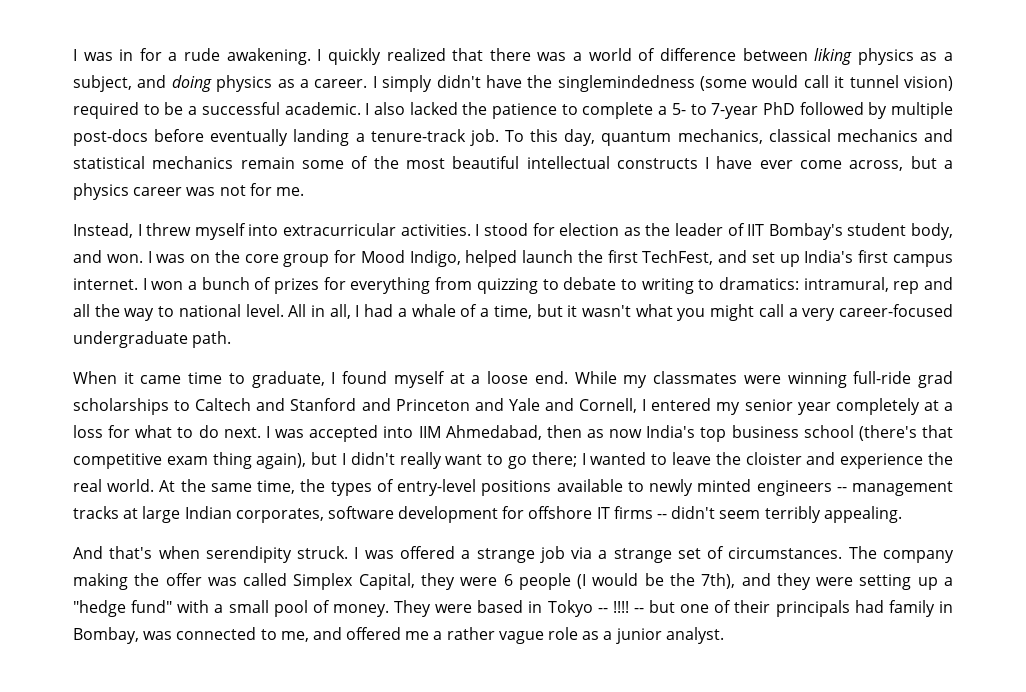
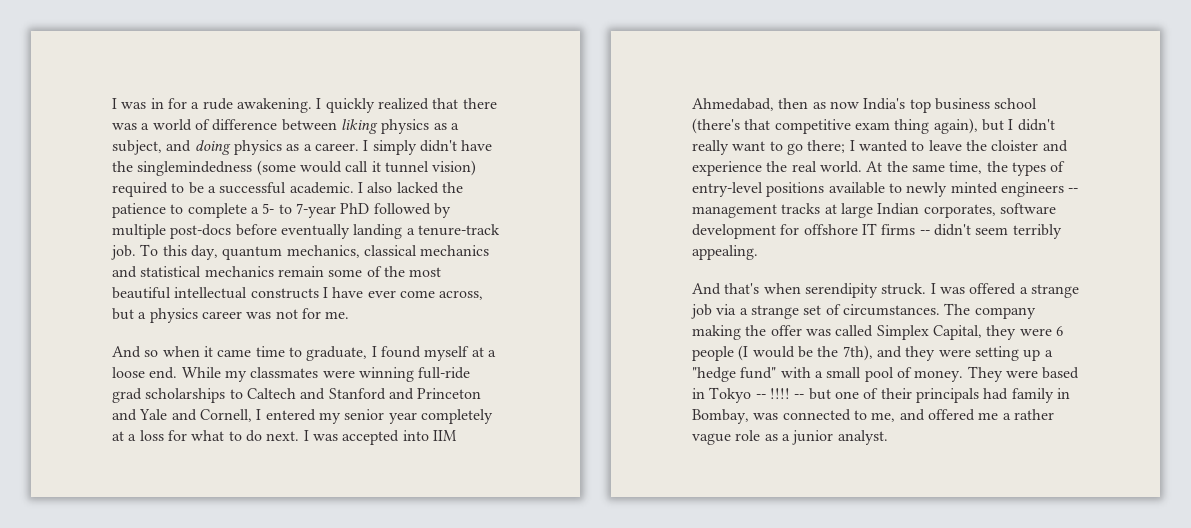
- Instead, I threw myself into extracurricular activities. I stood for election as the leader of IIT Bombay's student body, and won. I was on the core group for Mood Indigo, helped launch the first TechFest, and set up India's first campus internet. I won a bunch of prizes for everything from quizzing to debate to writing to dramatics: intramural, rep and all the way to national level. All in all, I had a whale of a time, but it wasn't what you might call a very career-focused undergraduate path.
- When it came time to graduate, I found myself at a loose end.
+ And so when it came time to graduate, I found myself at a loose end.

